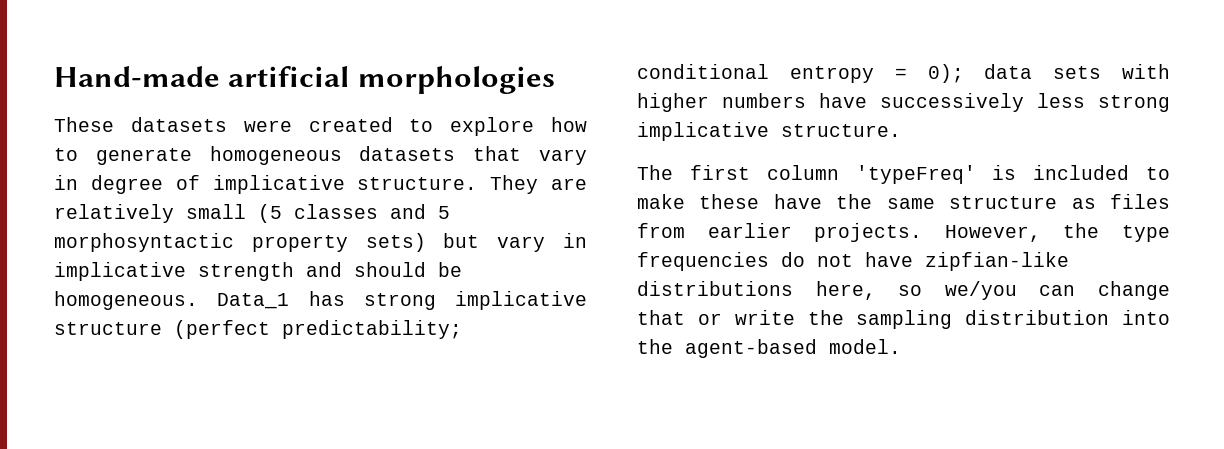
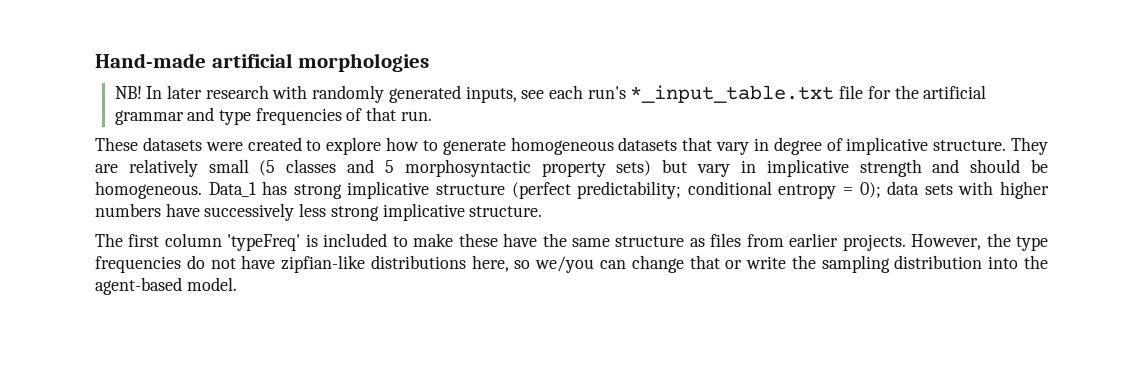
+ NB! In later research with randomly generated inputs, see each run's *_input_table.txt file for the artificial grammar and type frequencies of that run.

